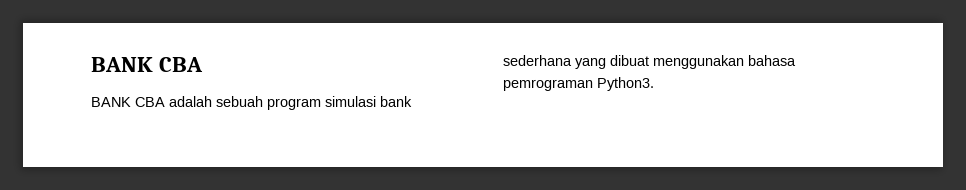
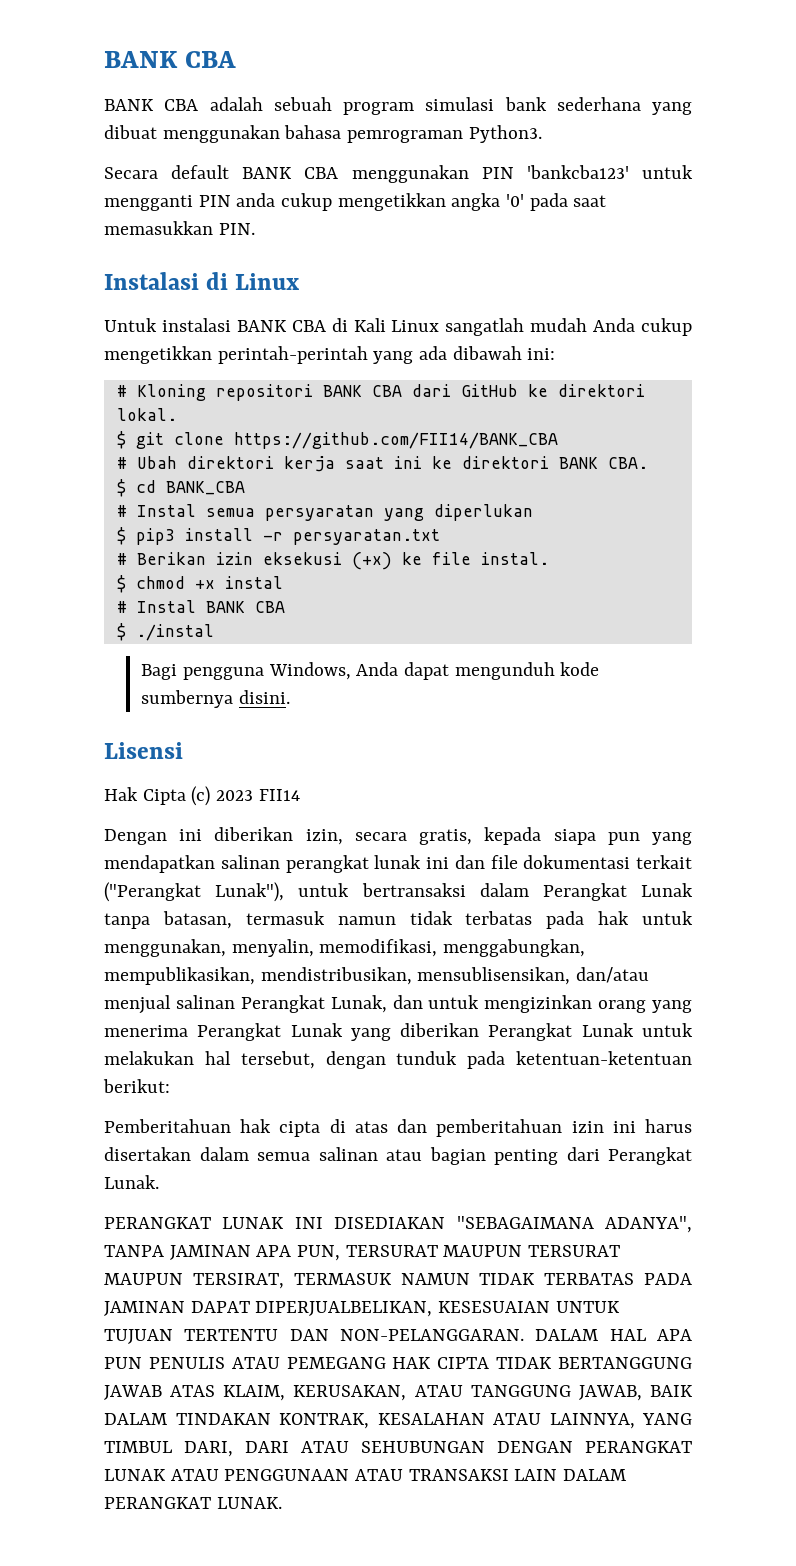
+ Secara default BANK CBA menggunakan PIN 'bankcba123' untuk mengganti PIN anda cukup mengetikkan angka '0' pada saat memasukkan PIN.
+ Instalasi di Linux
+ Untuk instalasi BANK CBA di Kali Linux sangatlah mudah Anda cukup mengetikkan perintah-perintah yang ada dibawah ini:
+ # Kloning repositori BANK CBA dari GitHub ke direktori lokal.
+ $ git clone https://github.com/FII14/BANK_CBA
+ # Ubah direktori kerja saat ini ke direktori BANK CBA.
+ $ cd BANK_CBA
+ # Instal semua persyaratan yang diperlukan
+ $ pip3 install -r persyaratan.txt
+ # Berikan izin eksekusi (+x) ke file instal.
+ $ chmod +x instal
+ # Instal BANK CBA
+ $ ./instal
+ Bagi pengguna Windows, Anda dapat mengunduh kode sumbernya disini.
+ Lisensi
+ Hak Cipta (c) 2023 FII14
+ Dengan ini diberikan izin, secara gratis, kepada siapa pun yang mendapatkan salinan perangkat lunak ini dan file dokumentasi terkait ("Perangkat Lunak"), untuk bertransaksi dalam Perangkat Lunak tanpa batasan, termasuk namun tidak terbatas pada hak untuk menggunakan, menyalin, memodifikasi, menggabungkan, mempublikasikan, mendistribusikan, mensublisensikan, dan/atau menjual salinan Perangkat Lunak, dan untuk mengizinkan orang yang menerima Perangkat Lunak yang diberikan Perangkat Lunak untuk melakukan hal tersebut, dengan tunduk pada ketentuan-ketentuan berikut:
+ Pemberitahuan hak cipta di atas dan pemberitahuan izin ini harus disertakan dalam semua salinan atau bagian penting dari Perangkat Lunak.
+ PERANGKAT LUNAK INI DISEDIAKAN "SEBAGAIMANA ADANYA", TANPA JAMINAN APA PUN, TERSURAT MAUPUN TERSURAT MAUPUN TERSIRAT, TERMASUK NAMUN TIDAK TERBATAS PADA JAMINAN DAPAT DIPERJUALBELIKAN, KESESUAIAN UNTUK TUJUAN TERTENTU DAN NON-PELANGGARAN. DALAM HAL APA PUN PENULIS ATAU PEMEGANG HAK CIPTA TIDAK BERTANGGUNG JAWAB ATAS KLAIM, KERUSAKAN, ATAU TANGGUNG JAWAB, BAIK DALAM TINDAKAN KONTRAK, KESALAHAN ATAU LAINNYA, YANG TIMBUL DARI, DARI ATAU SEHUBUNGAN DENGAN PERANGKAT LUNAK ATAU PENGGUNAAN ATAU TRANSAKSI LAIN DALAM PERANGKAT LUNAK.

